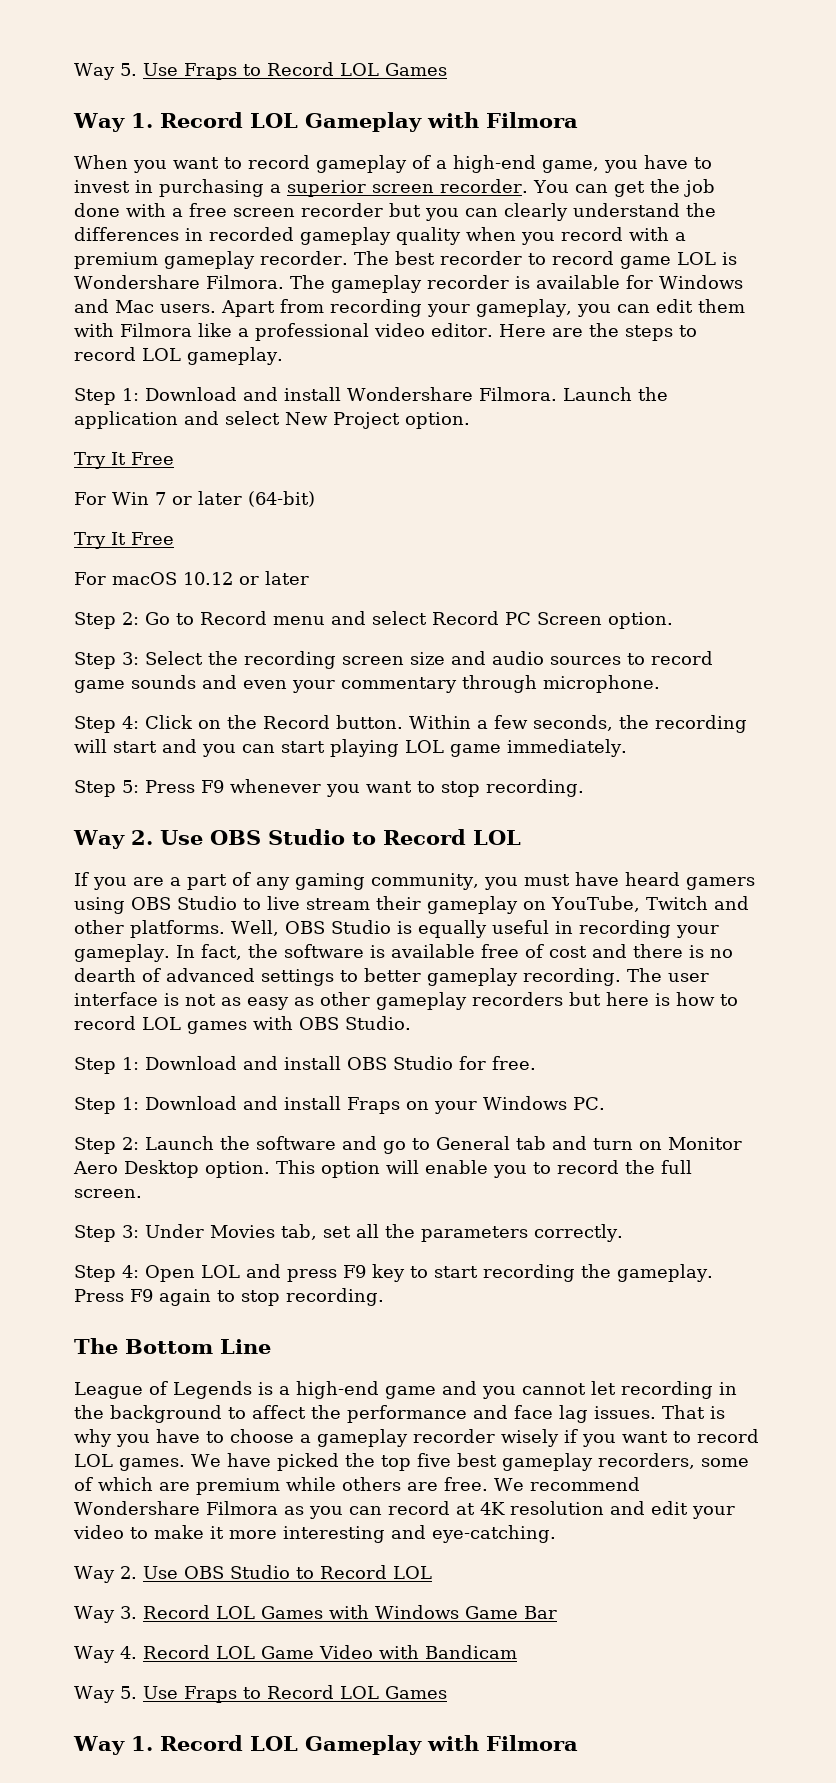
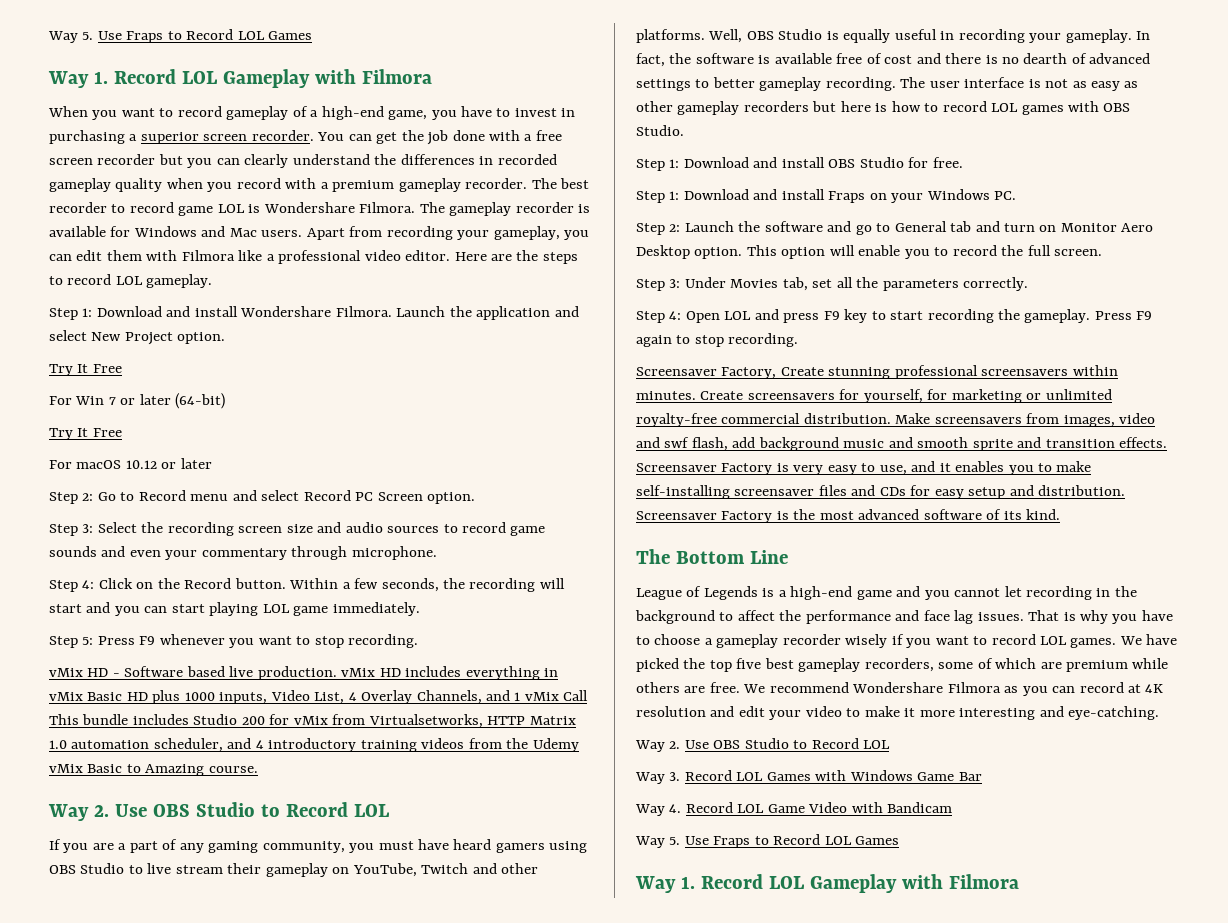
+ vMix HD - Software based live production. vMix HD includes everything in vMix Basic HD plus 1000 inputs, Video List, 4 Overlay Channels, and 1 vMix Call This bundle includes Studio 200 for vMix from Virtualsetworks, HTTP Matrix 1.0 automation scheduler, and 4 introductory training videos from the Udemy vMix Basic to Amazing course.
+ Screensaver Factory, Create stunning professional screensavers within minutes. Create screensavers for yourself, for marketing or unlimited royalty-free commercial distribution. Make screensavers from images, video and swf flash, add background music and smooth sprite and transition effects. Screensaver Factory is very easy to use, and it enables you to make self-installing screensaver files and CDs for easy setup and distribution. Screensaver Factory is the most advanced software of its kind.

